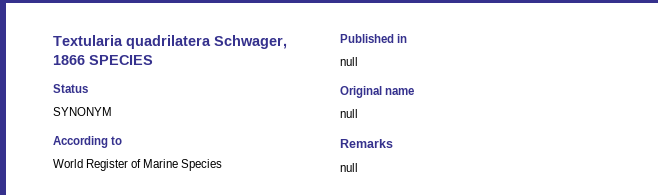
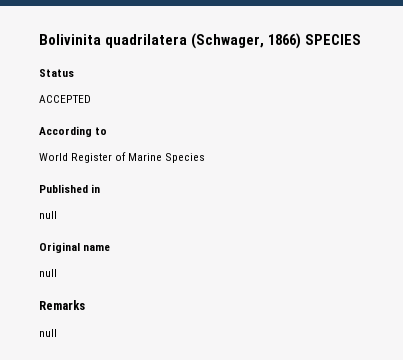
- Textularia quadrilatera Schwager, 1866 SPECIES
+ Bolivinita quadrilatera (Schwager, 1866) SPECIES
- SYNONYM
+ ACCEPTED

